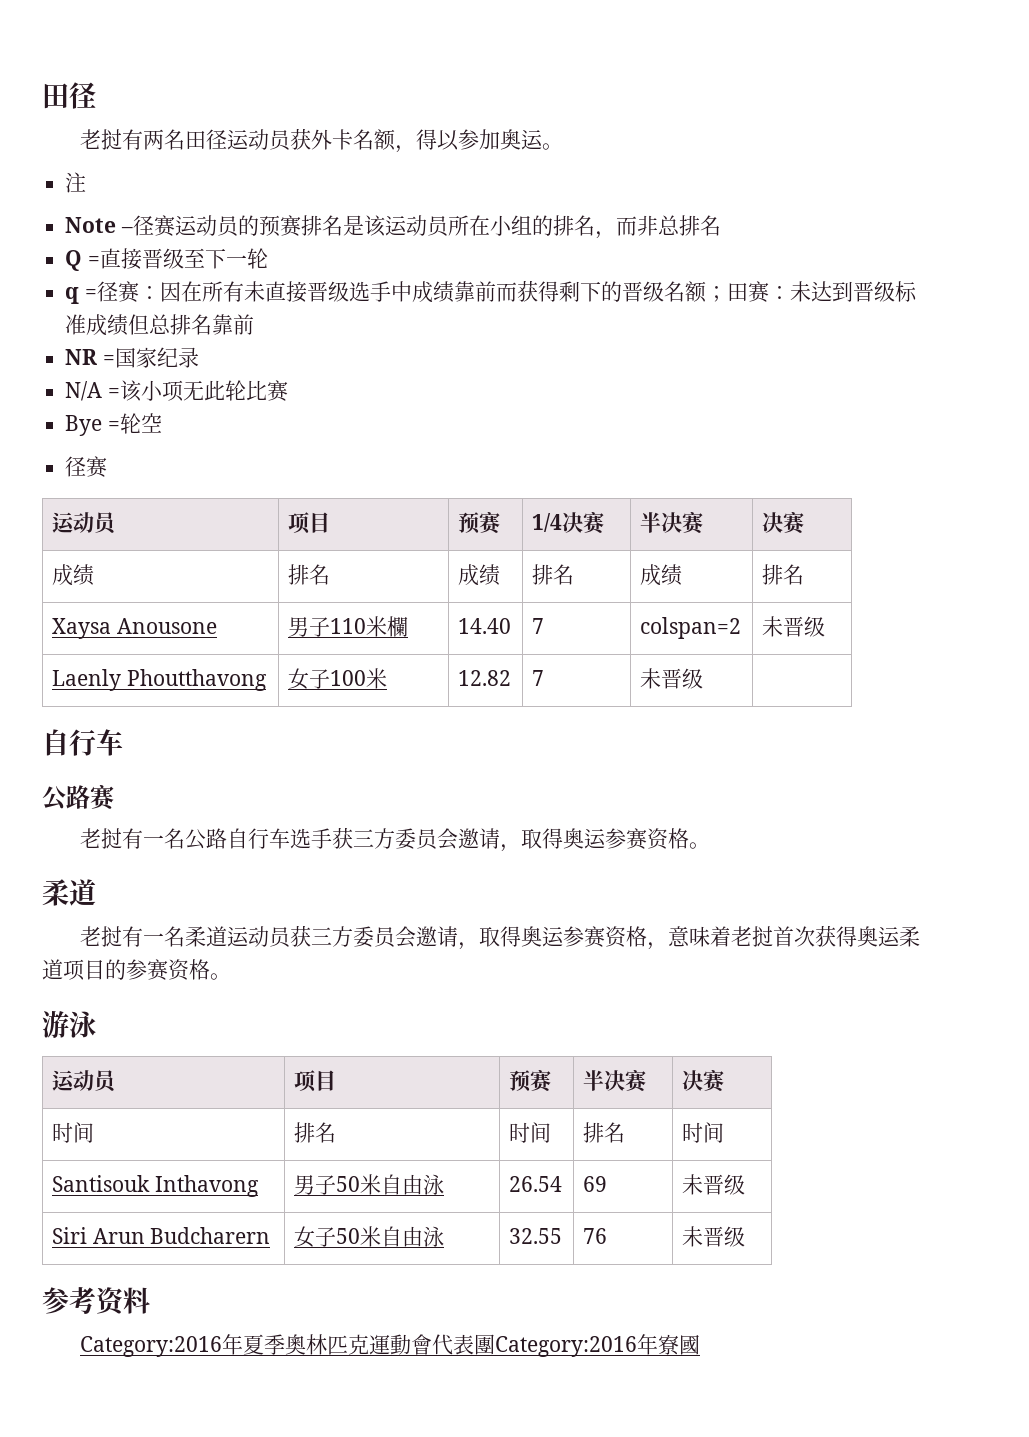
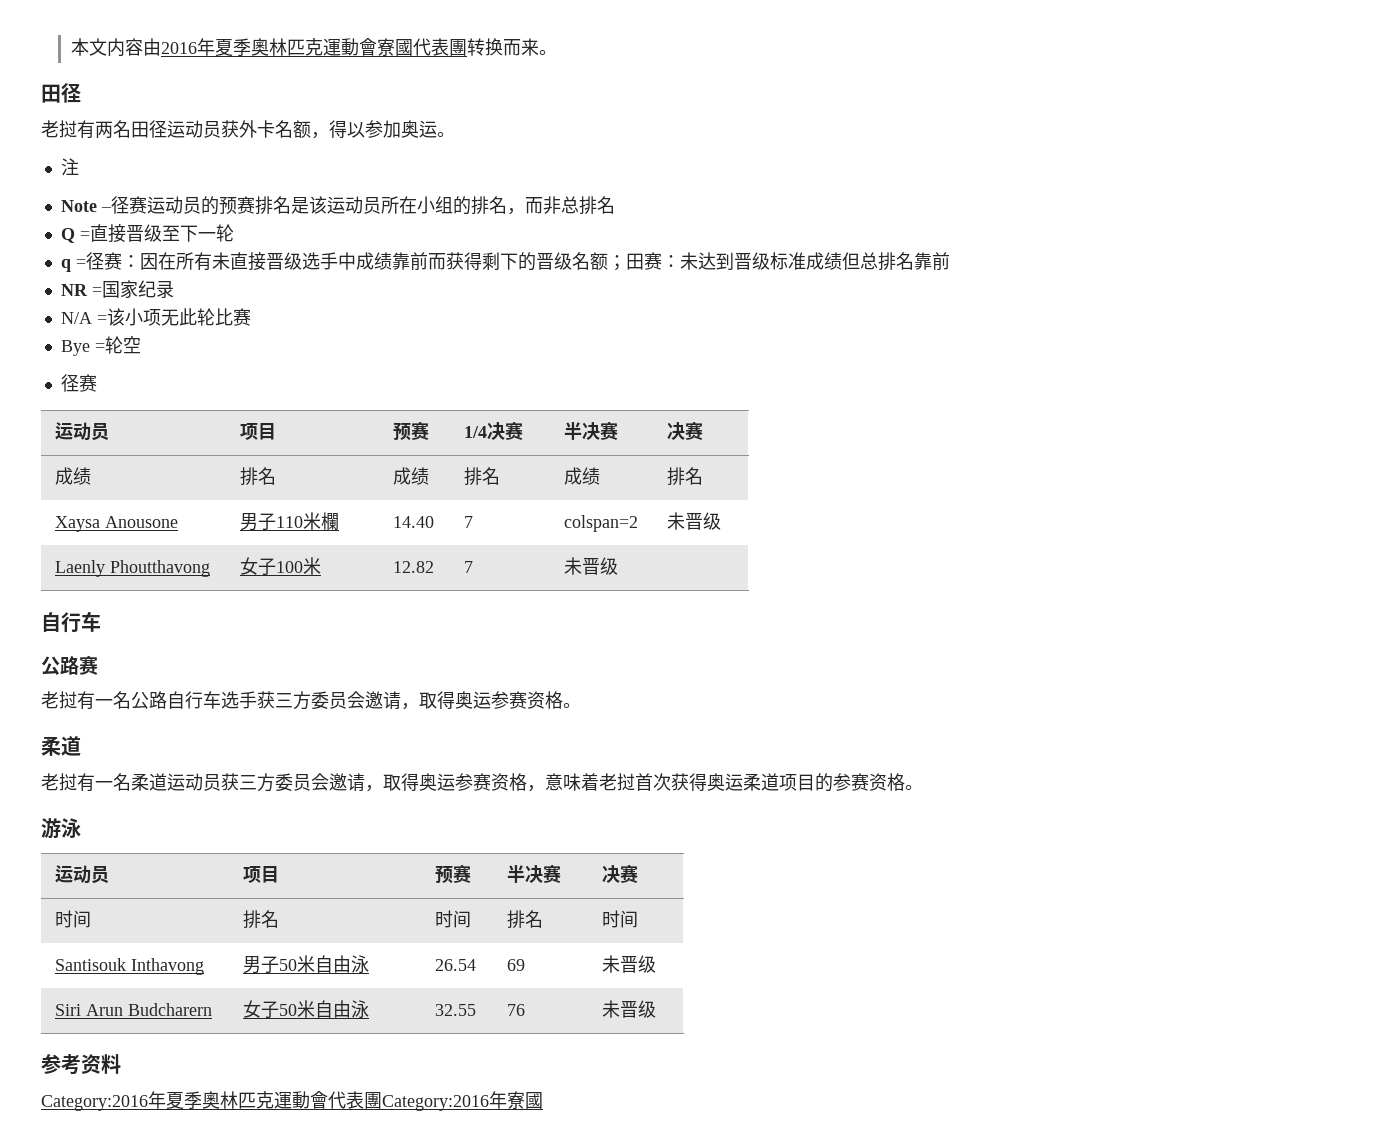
+ 本文内容由2016年夏季奧林匹克運動會寮國代表團转换而来。

